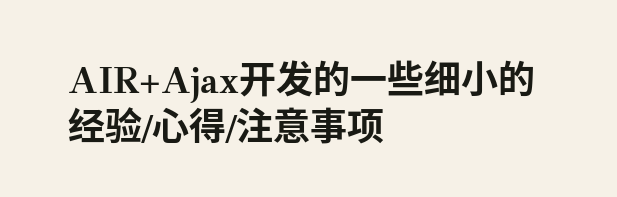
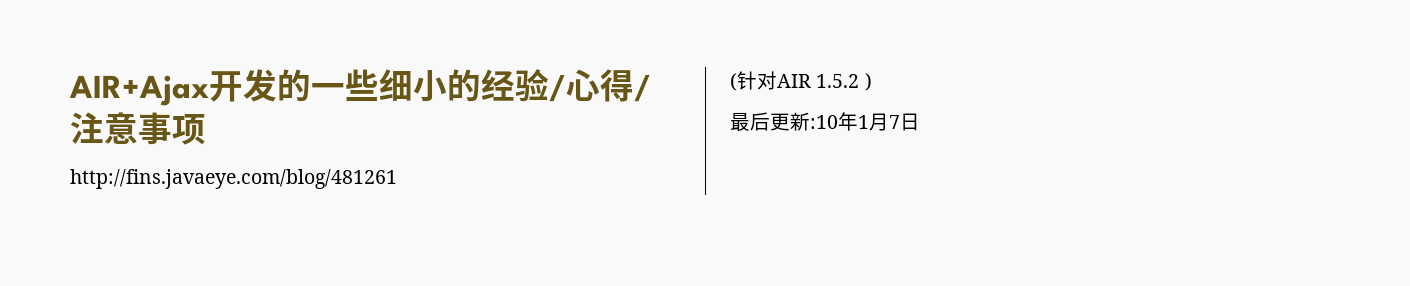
+ http://fins.javaeye.com/blog/481261
+ (针对AIR 1.5.2 )
+ 最后更新:10年1月7日

